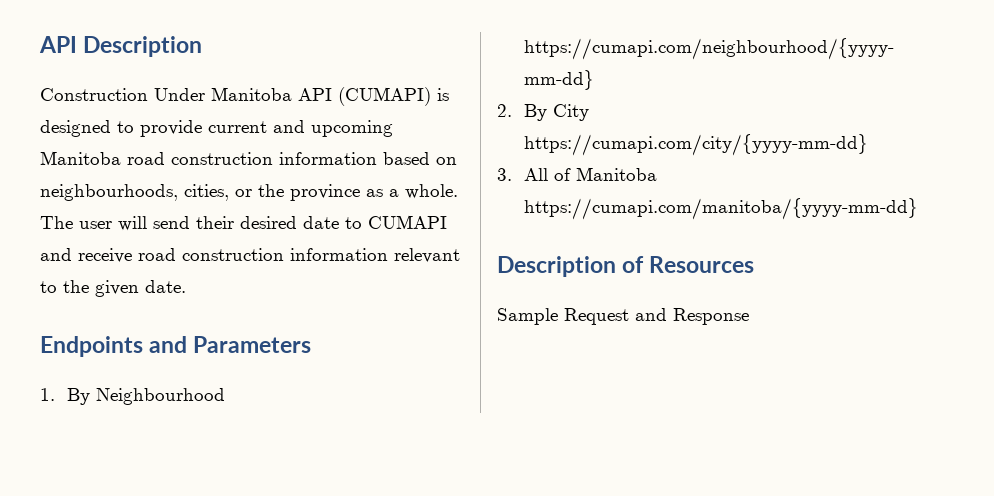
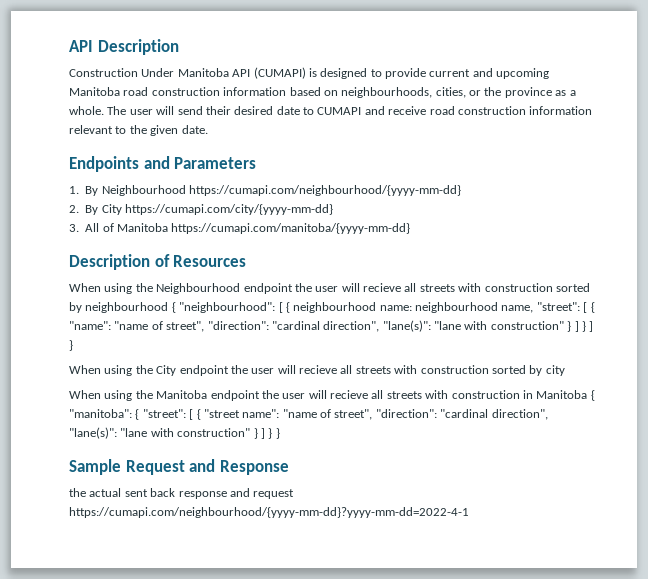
+ When using the Neighbourhood endpoint the user will recieve all streets with construction sorted by neighbourhood { "neighbourhood": [ { neighbourhood name: neighbourhood name, "street": [ { "name": "name of street", "direction": "cardinal direction", "lane(s)": "lane with construction" } ] } ] }
+ When using the City endpoint the user will recieve all streets with construction sorted by city
+ When using the Manitoba endpoint the user will recieve all streets with construction in Manitoba { "manitoba": { "street": [ { "street name": "name of street", "direction": "cardinal direction", "lane(s)": "lane with construction" } ] } }
  Sample Request and Response
+ the actual sent back response and request https://cumapi.com/neighbourhood/{yyyy-mm-dd}?yyyy-mm-dd=2022-4-1

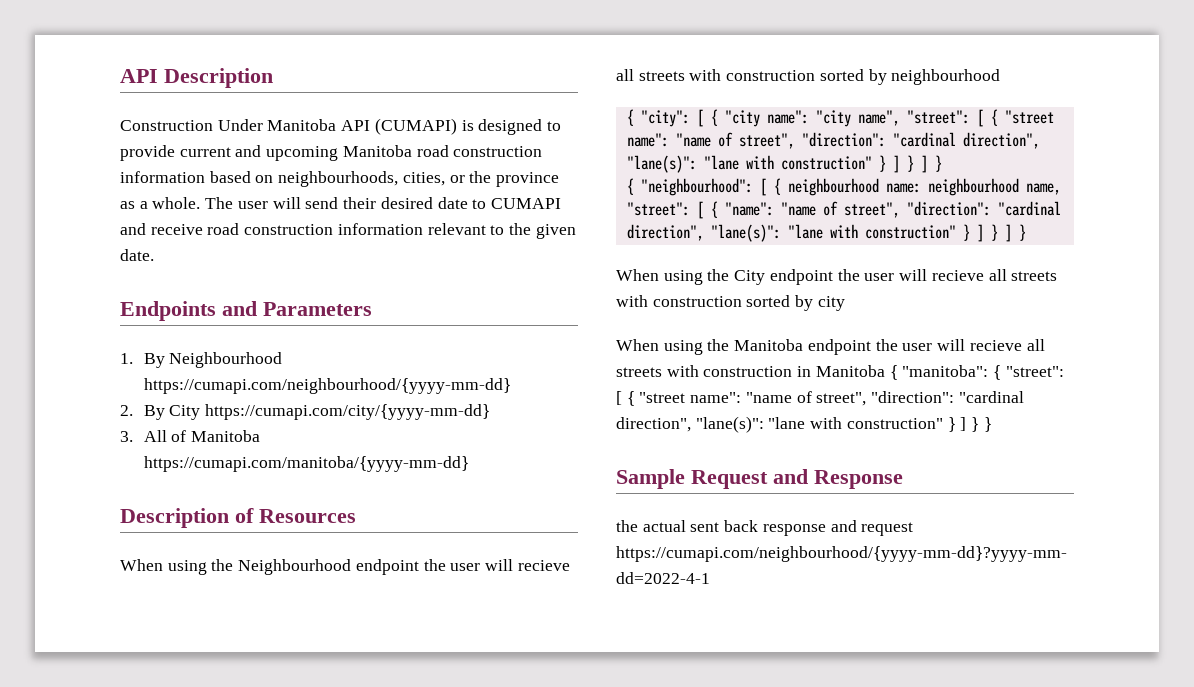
- When using the Neighbourhood endpoint the user will recieve all streets with construction sorted by neighbourhood { "neighbourhood": [ { neighbourhood name: neighbourhood name, "street": [ { "name": "name of street", "direction": "cardinal direction", "lane(s)": "lane with construction" } ] } ] }
+ When using the Neighbourhood endpoint the user will recieve all streets with construction sorted by neighbourhood
+ { "city": [ { "city name": "city name", "street": [ { "street name": "name of street", "direction": "cardinal direction", "lane(s)": "lane with construction" } ] } ] }
+ { "neighbourhood": [ { neighbourhood name: neighbourhood name, "street": [ { "name": "name of street", "direction": "cardinal direction", "lane(s)": "lane with construction" } ] } ] }

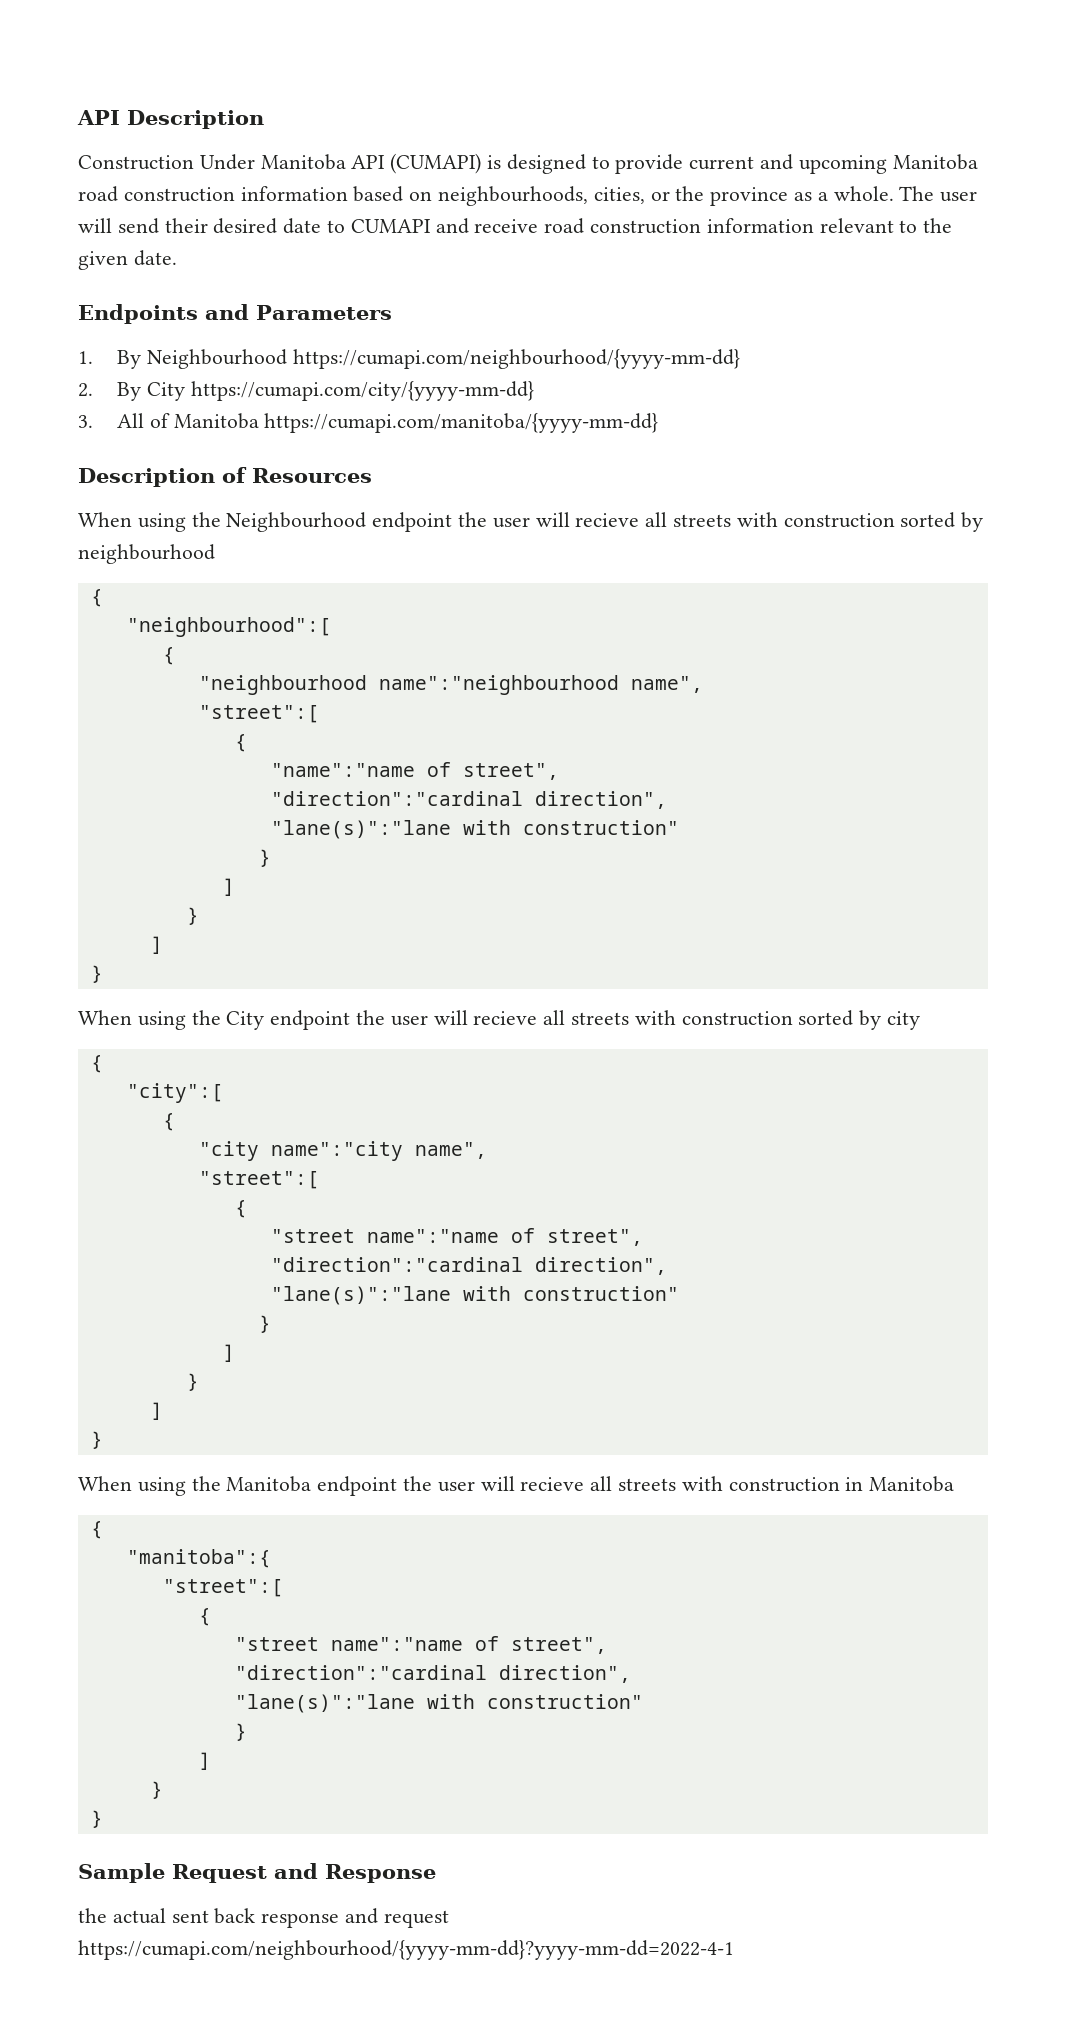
  When using the Neighbourhood endpoint the user will recieve all streets with construction sorted by neighbourhood
- { "city": [ { "city name": "city name", "street": [ { "street name": "name of street", "direction": "cardinal direction", "lane(s)": "lane with construction" } ] } ] }
- { "neighbourhood": [ { neighbourhood name: neighbourhood name, "street": [ { "name": "name of street", "direction": "cardinal direction", "lane(s)": "lane with construction" } ] } ] }
+ {
+ "neighbourhood":[
+ {
+ "neighbourhood name":"neighbourhood name",
+ "street":[
+ {
+ "name":"name of street",
+ "direction":"cardinal direction",
+ "lane(s)":"lane with construction"
+ }
+ ]
+ }
+ ]
+ }
  When using the City endpoint the user will recieve all streets with construction sorted by city
+ {
+ "city":[
+ {
+ "city name":"city name",
+ "street":[
+ {
+ "street name":"name of street",
+ "direction":"cardinal direction",
+ "lane(s)":"lane with construction"
+ }
+ ]
+ }
+ ]
+ }
- When using the Manitoba endpoint the user will recieve all streets with construction in Manitoba { "manitoba": { "street": [ { "street name": "name of street", "direction": "cardinal direction", "lane(s)": "lane with construction" } ] } }
+ When using the Manitoba endpoint the user will recieve all streets with construction in Manitoba
+ {
+ "manitoba":{
+ "street":[
+ {
+ "street name":"name of street",
+ "direction":"cardinal direction",
+ "lane(s)":"lane with construction"
+ }
+ ]
+ }
+ }

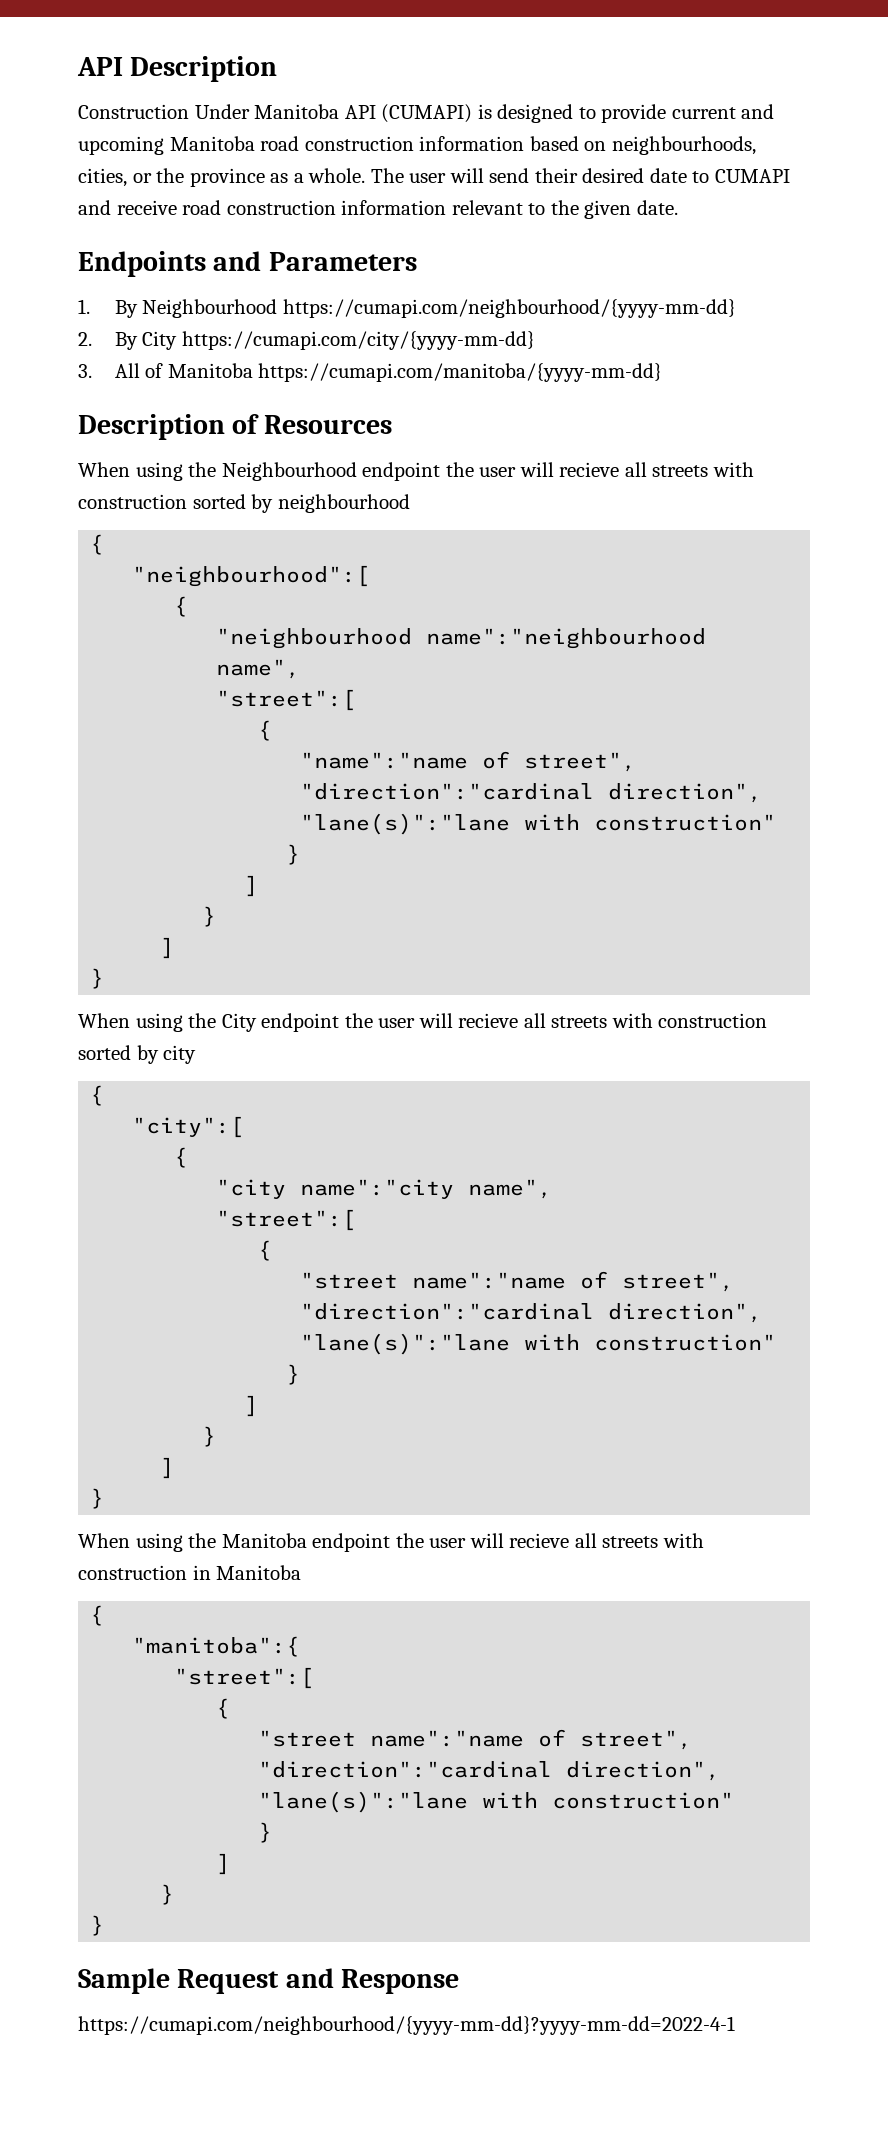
- the actual sent back response and request https://cumapi.com/neighbourhood/{yyyy-mm-dd}?yyyy-mm-dd=2022-4-1
+ https://cumapi.com/neighbourhood/{yyyy-mm-dd}?yyyy-mm-dd=2022-4-1

